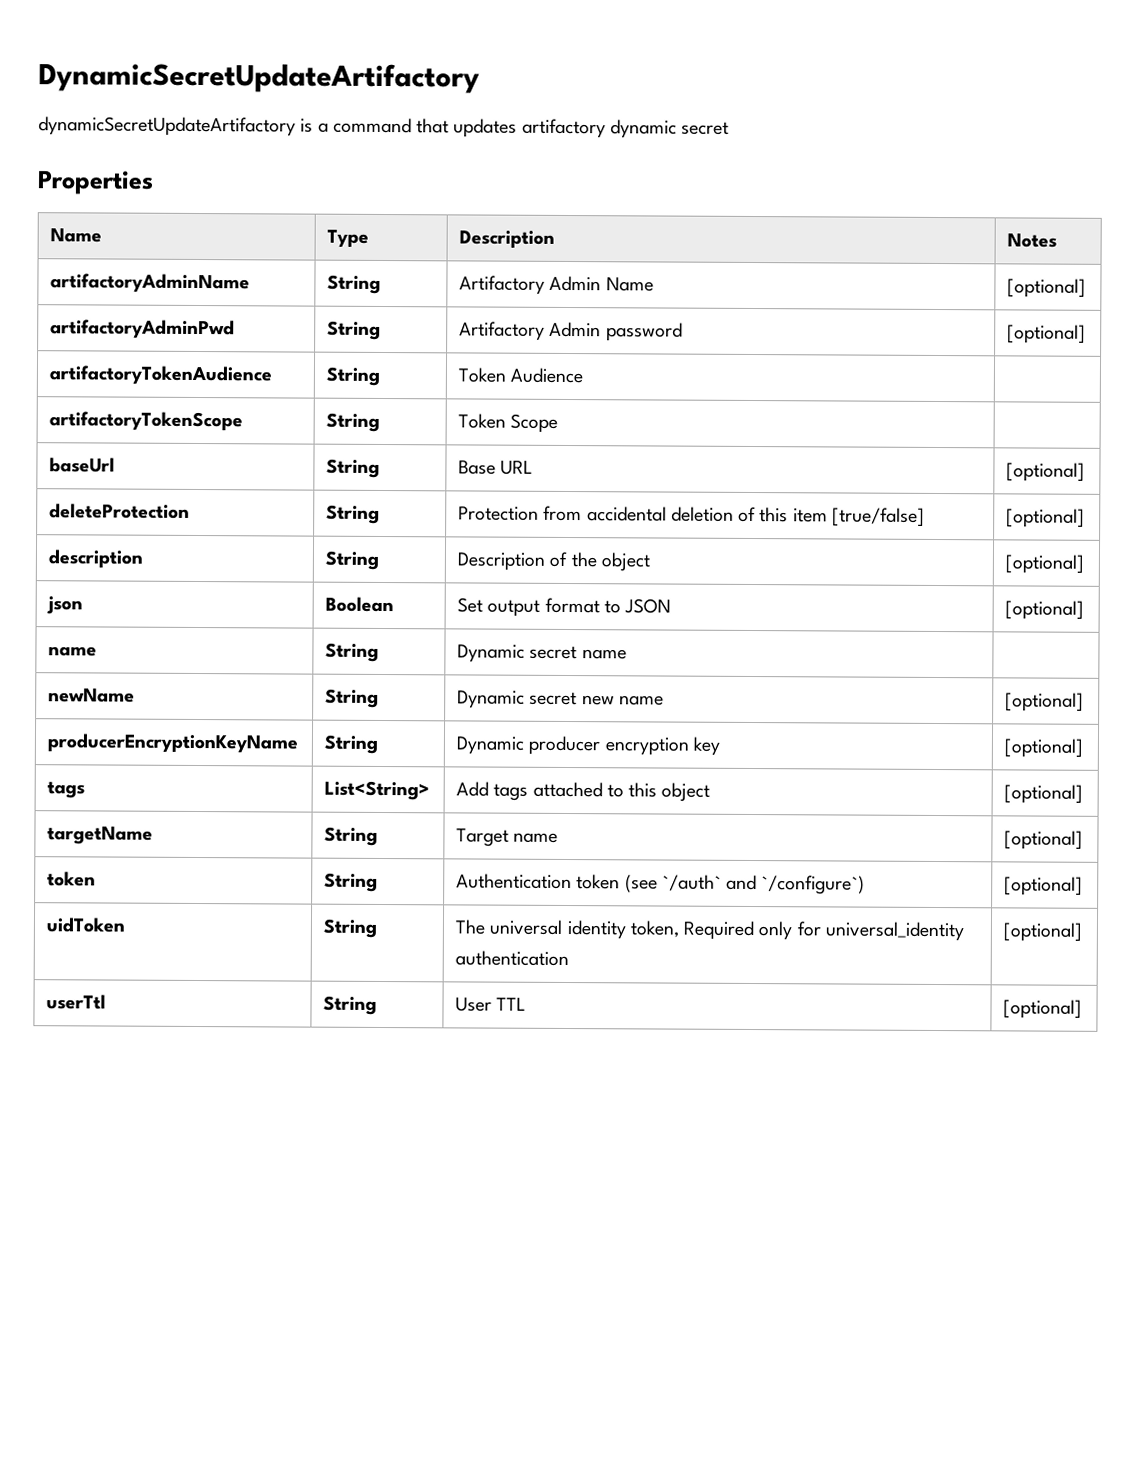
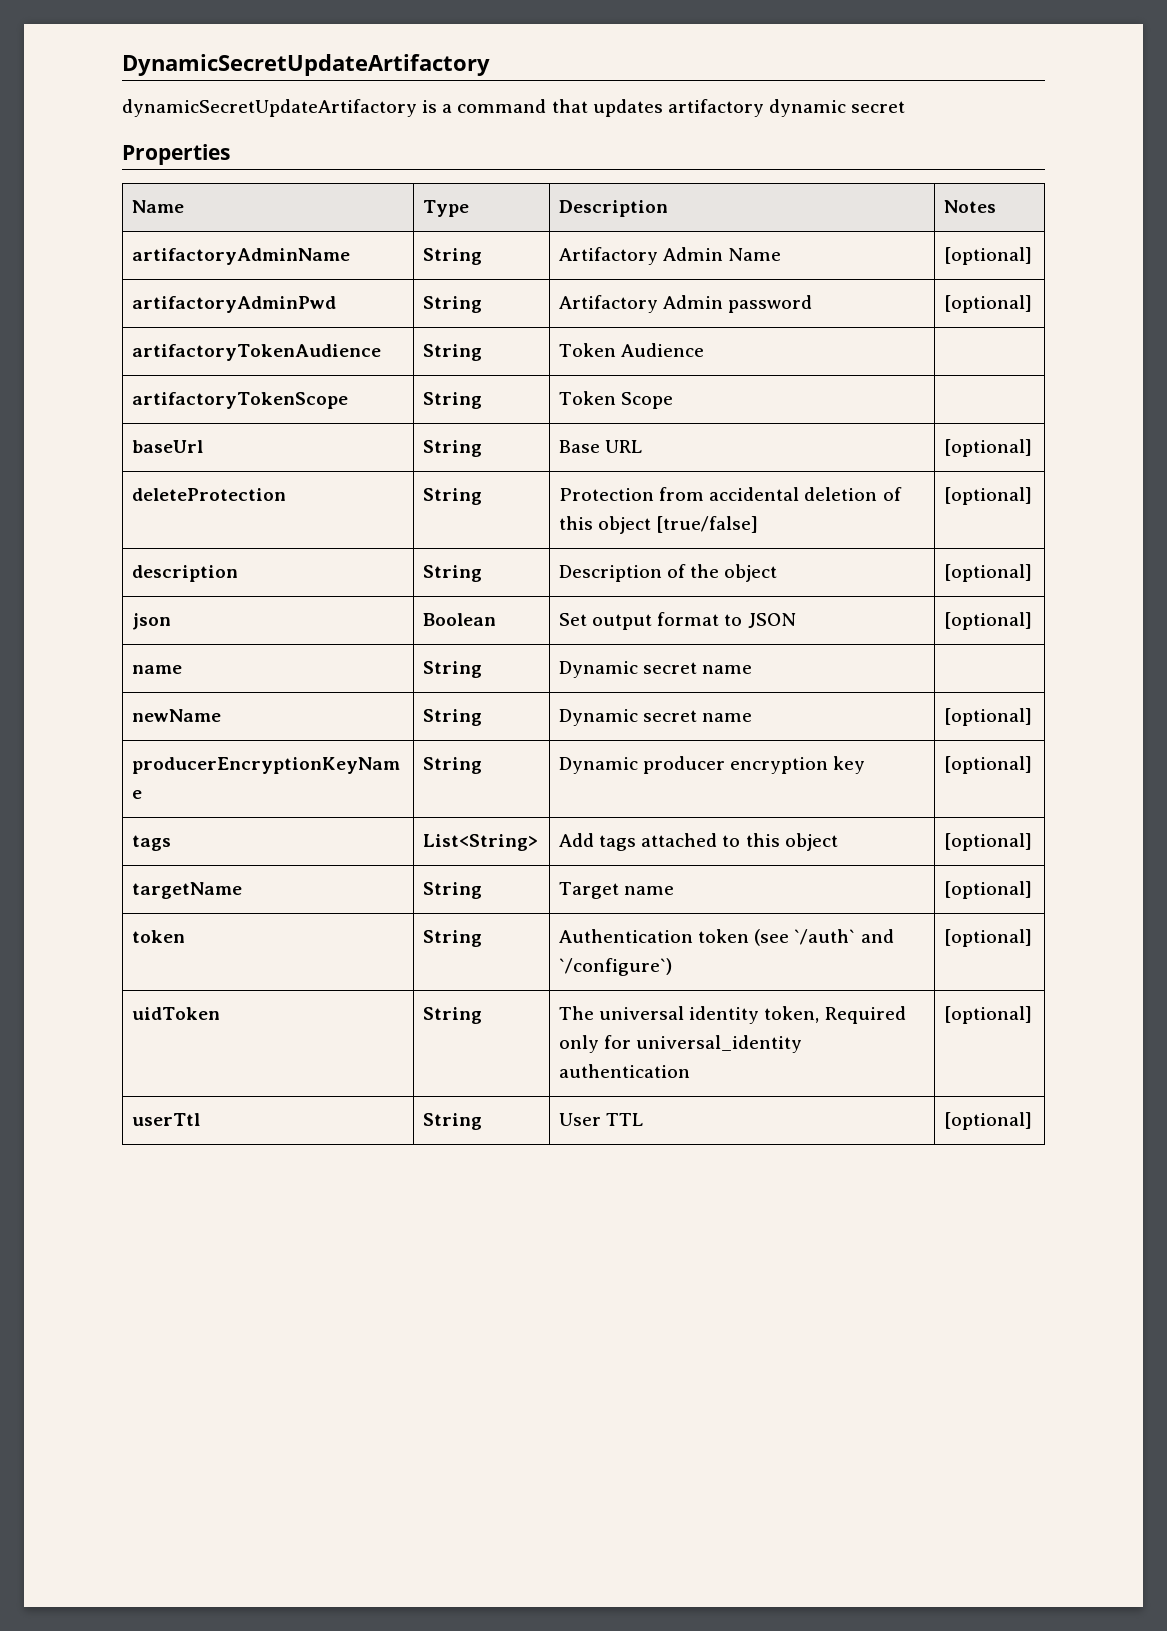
- deleteProtection | String | Protection from accidental deletion of this item [true/false] | [optional]
+ deleteProtection | String | Protection from accidental deletion of this object [true/false] | [optional]
- newName | String | Dynamic secret new name | [optional]
+ newName | String | Dynamic secret name | [optional]

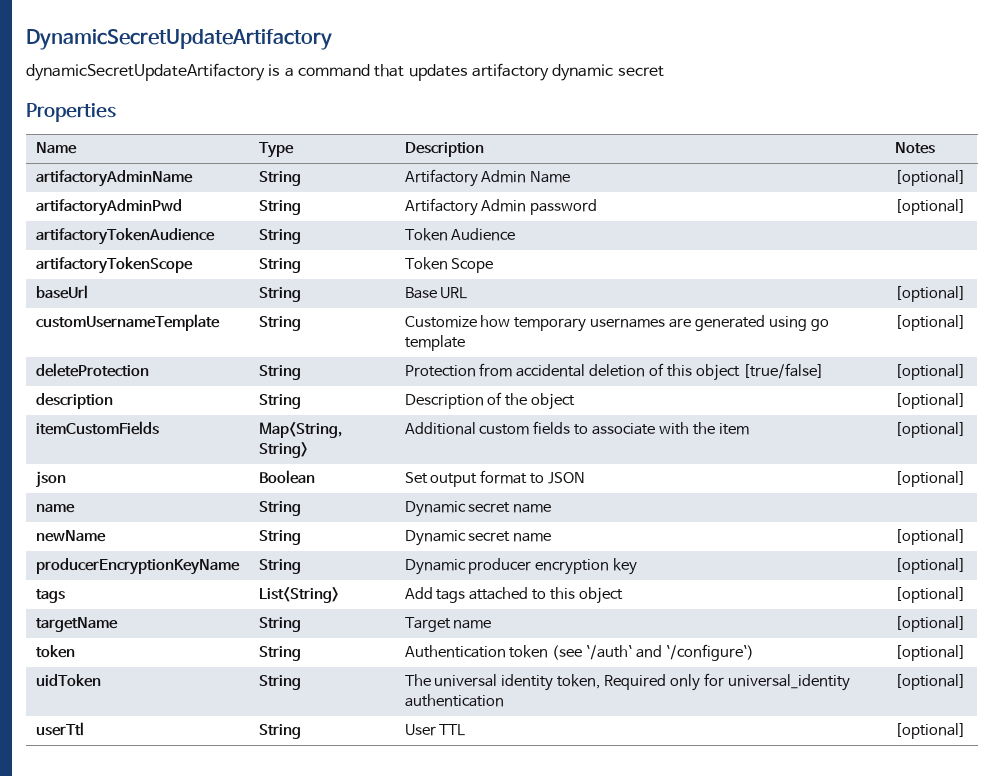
+ customUsernameTemplate | String | Customize how temporary usernames are generated using go template | [optional]
+ itemCustomFields | Map<String, String> | Additional custom fields to associate with the item | [optional]

